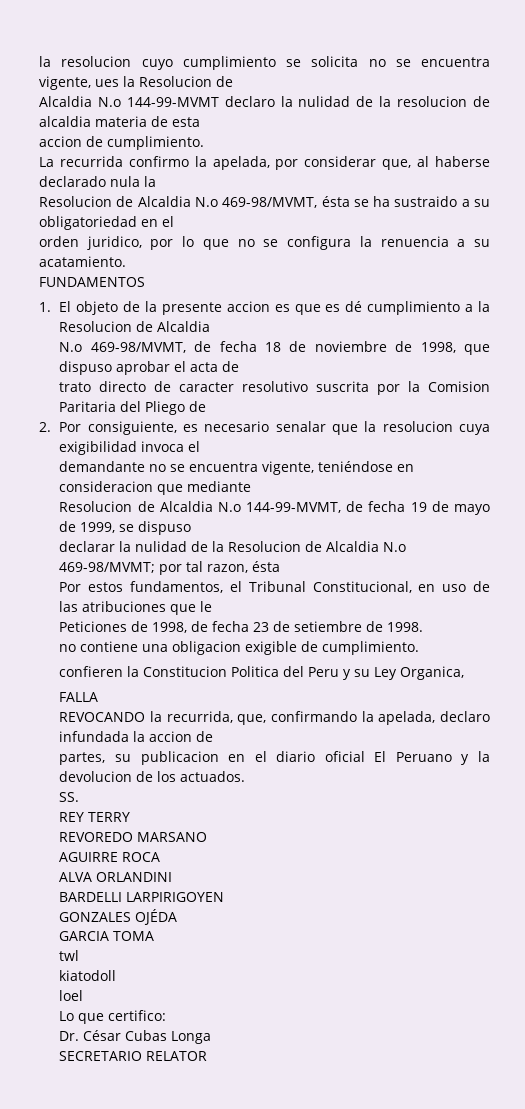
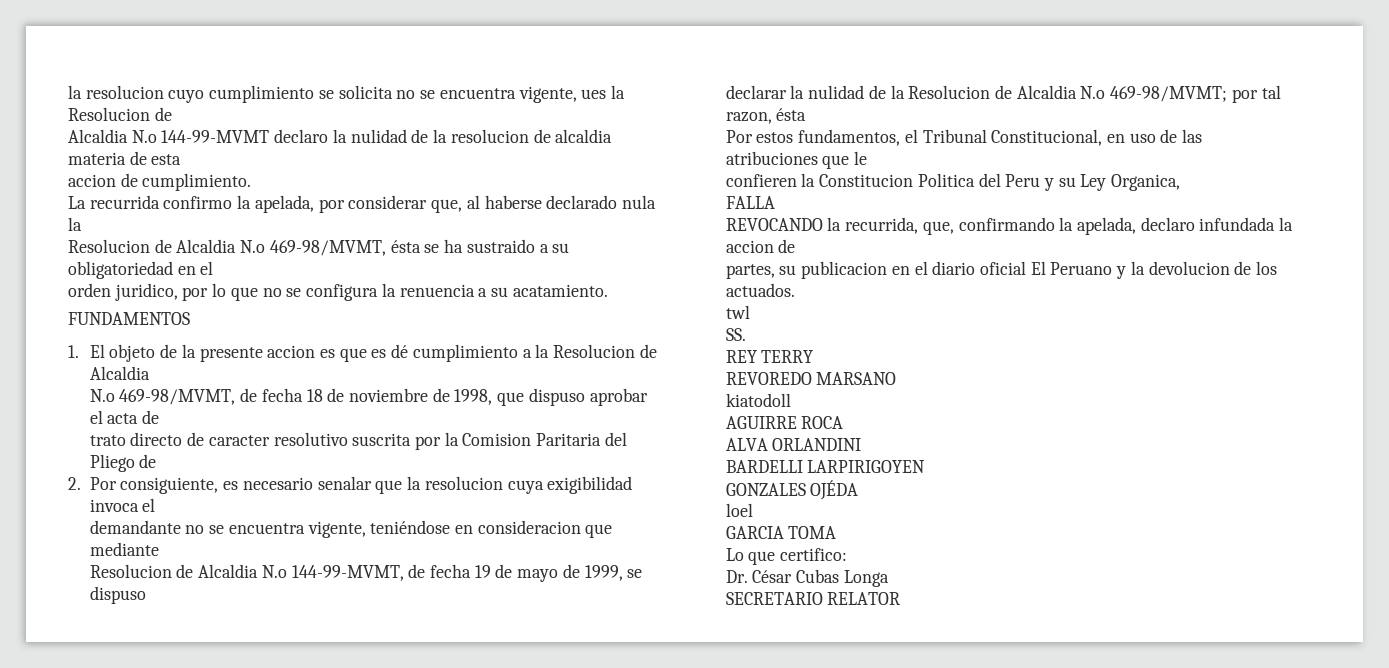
- Peticiones de 1998, de fecha 23 de setiembre de 1998.
- no contiene una obligacion exigible de cumplimiento.
+ twl
+ kiatodoll
+ loel
- twl
- kiatodoll
- loel

